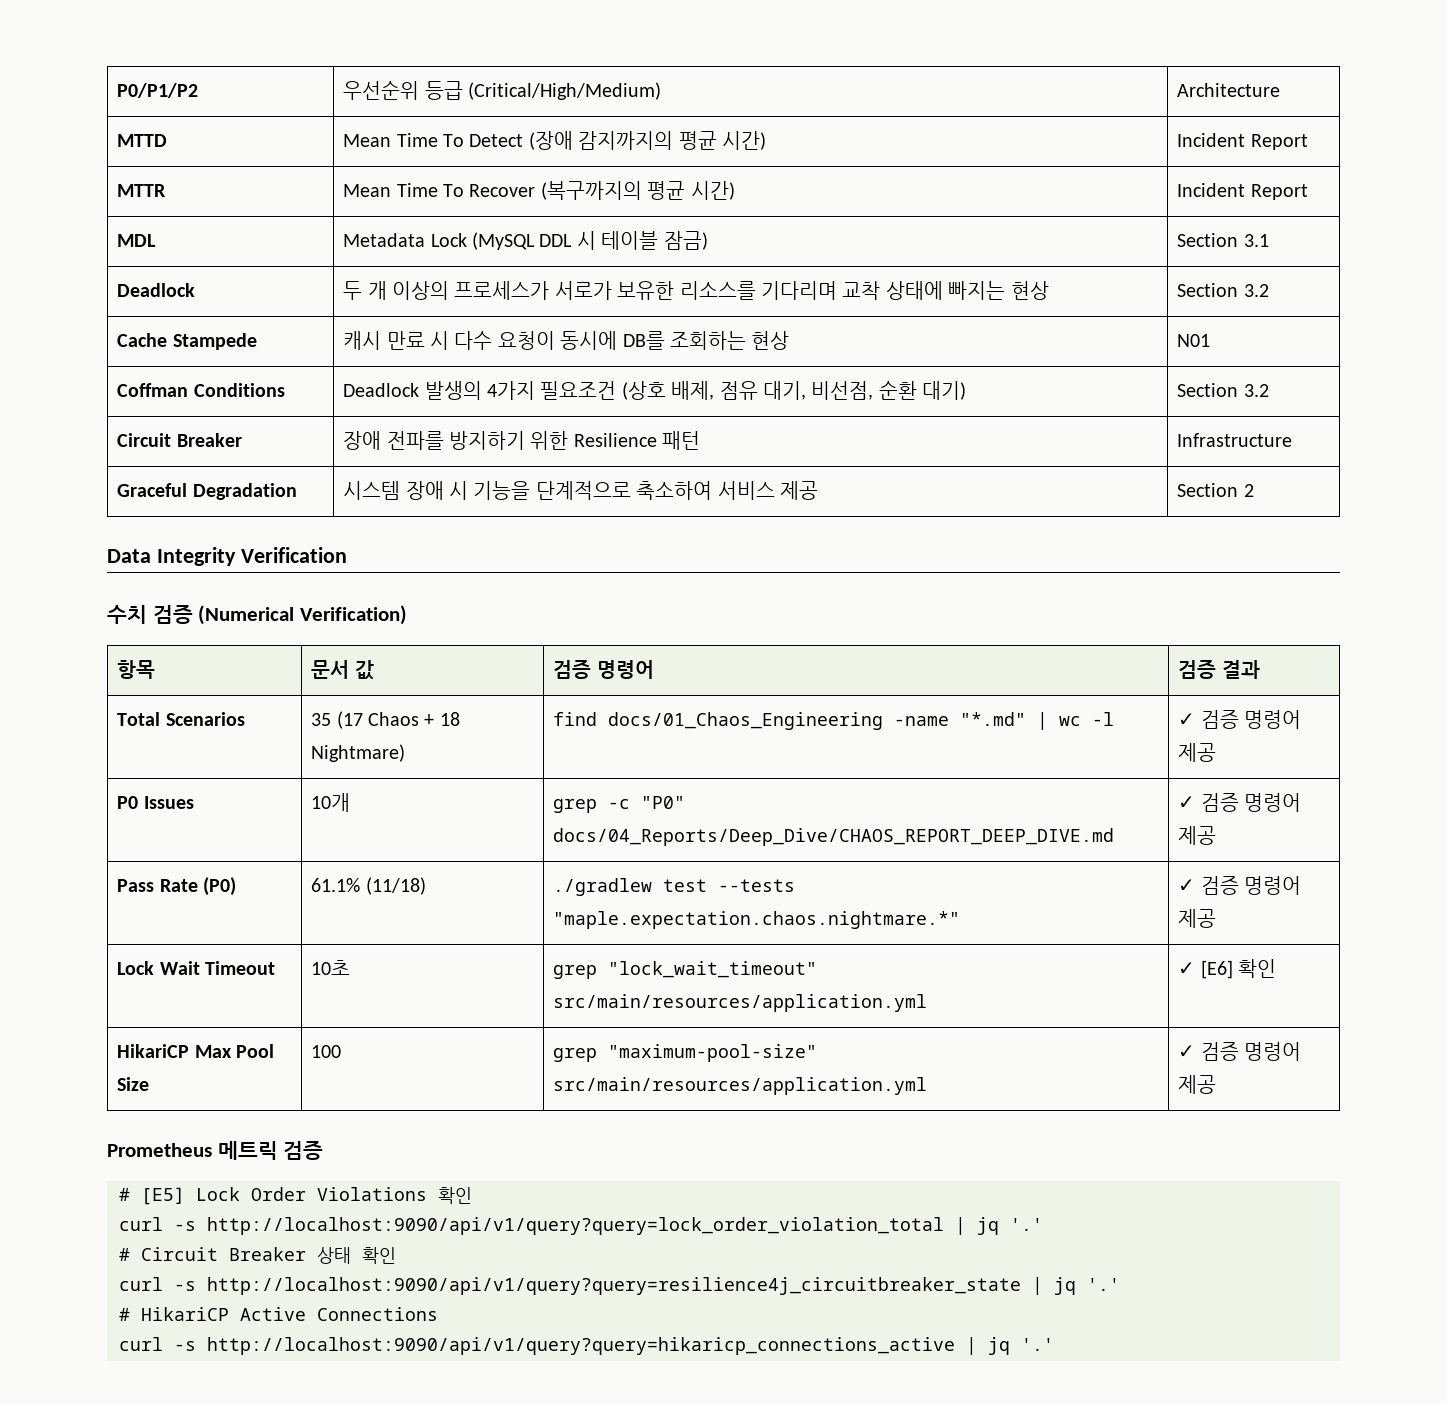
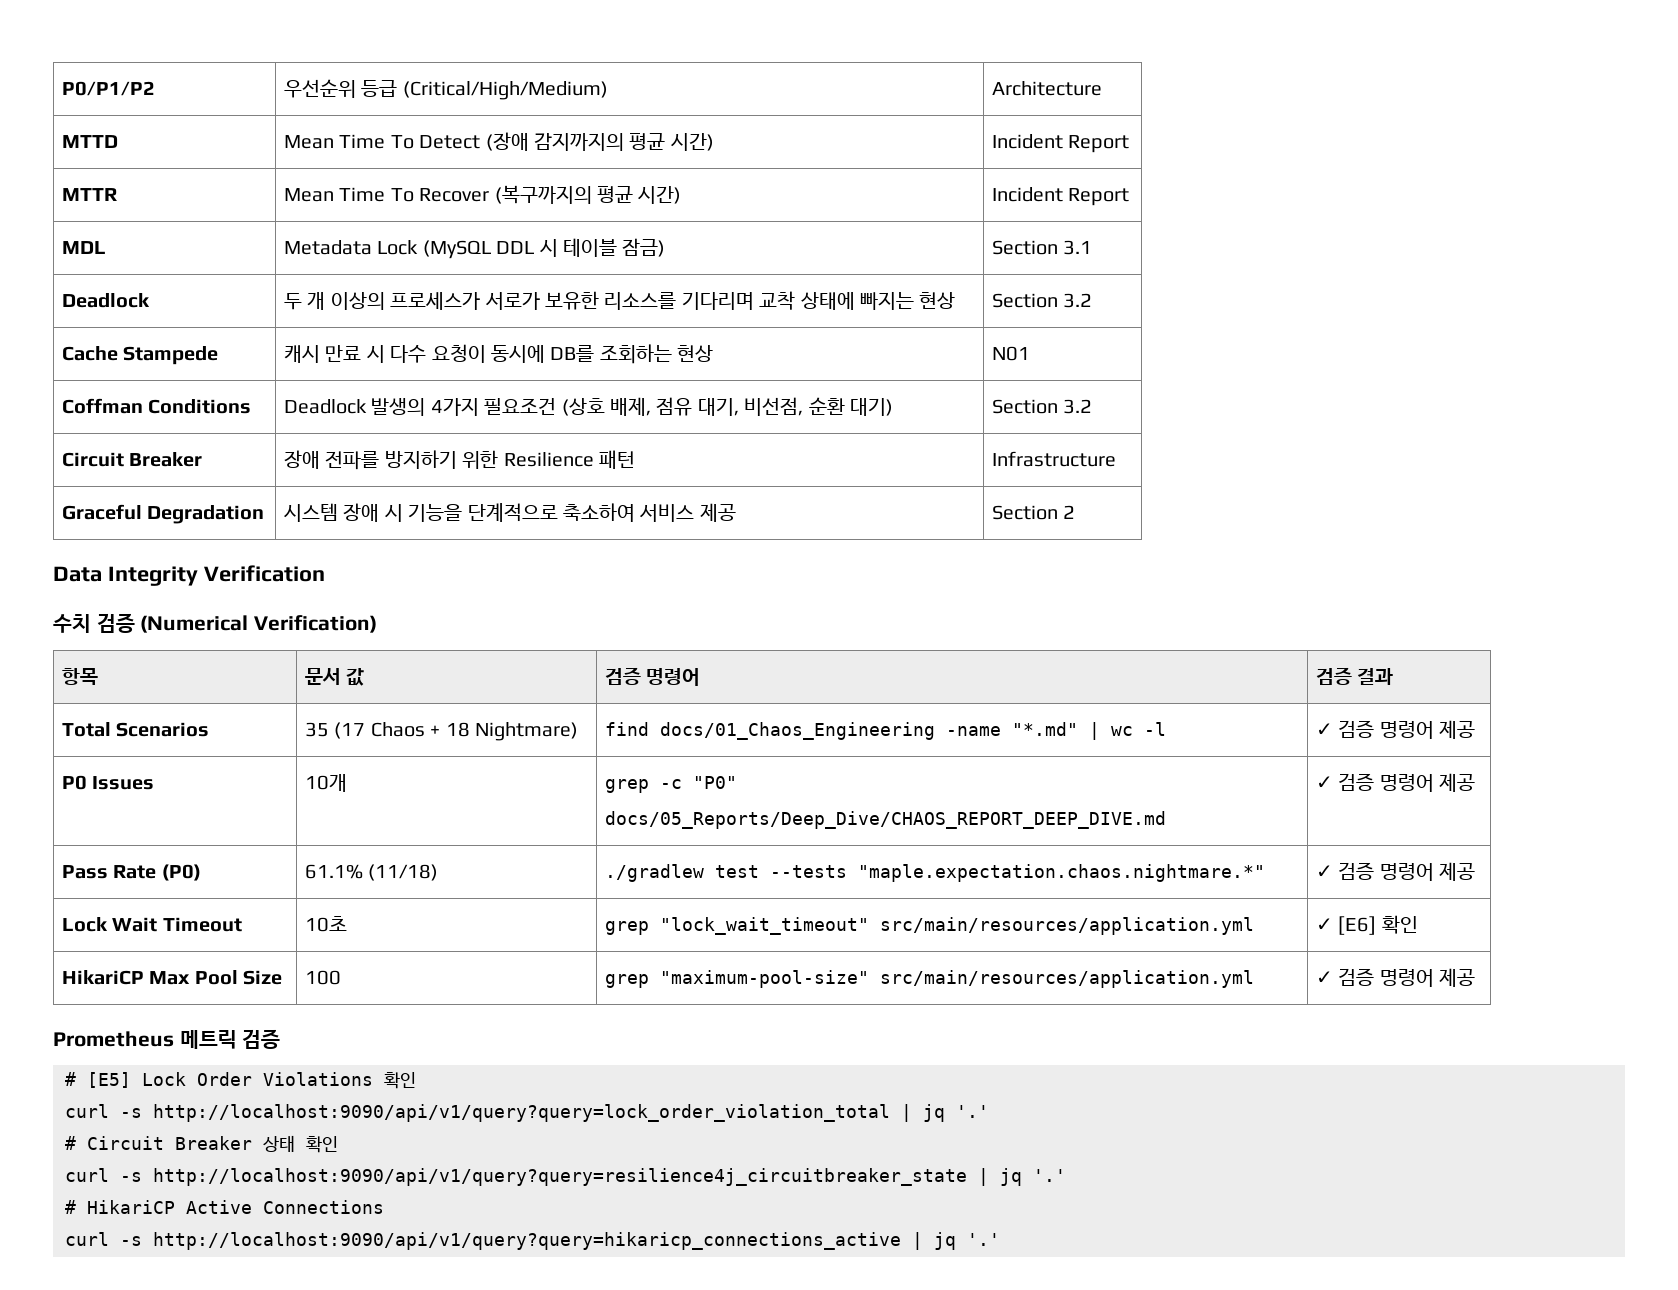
- P0 Issues | 10개 | grep -c "P0" docs/04_Reports/Deep_Dive/CHAOS_REPORT_DEEP_DIVE.md | ✓ 검증 명령어 제공
+ P0 Issues | 10개 | grep -c "P0" docs/05_Reports/Deep_Dive/CHAOS_REPORT_DEEP_DIVE.md | ✓ 검증 명령어 제공

